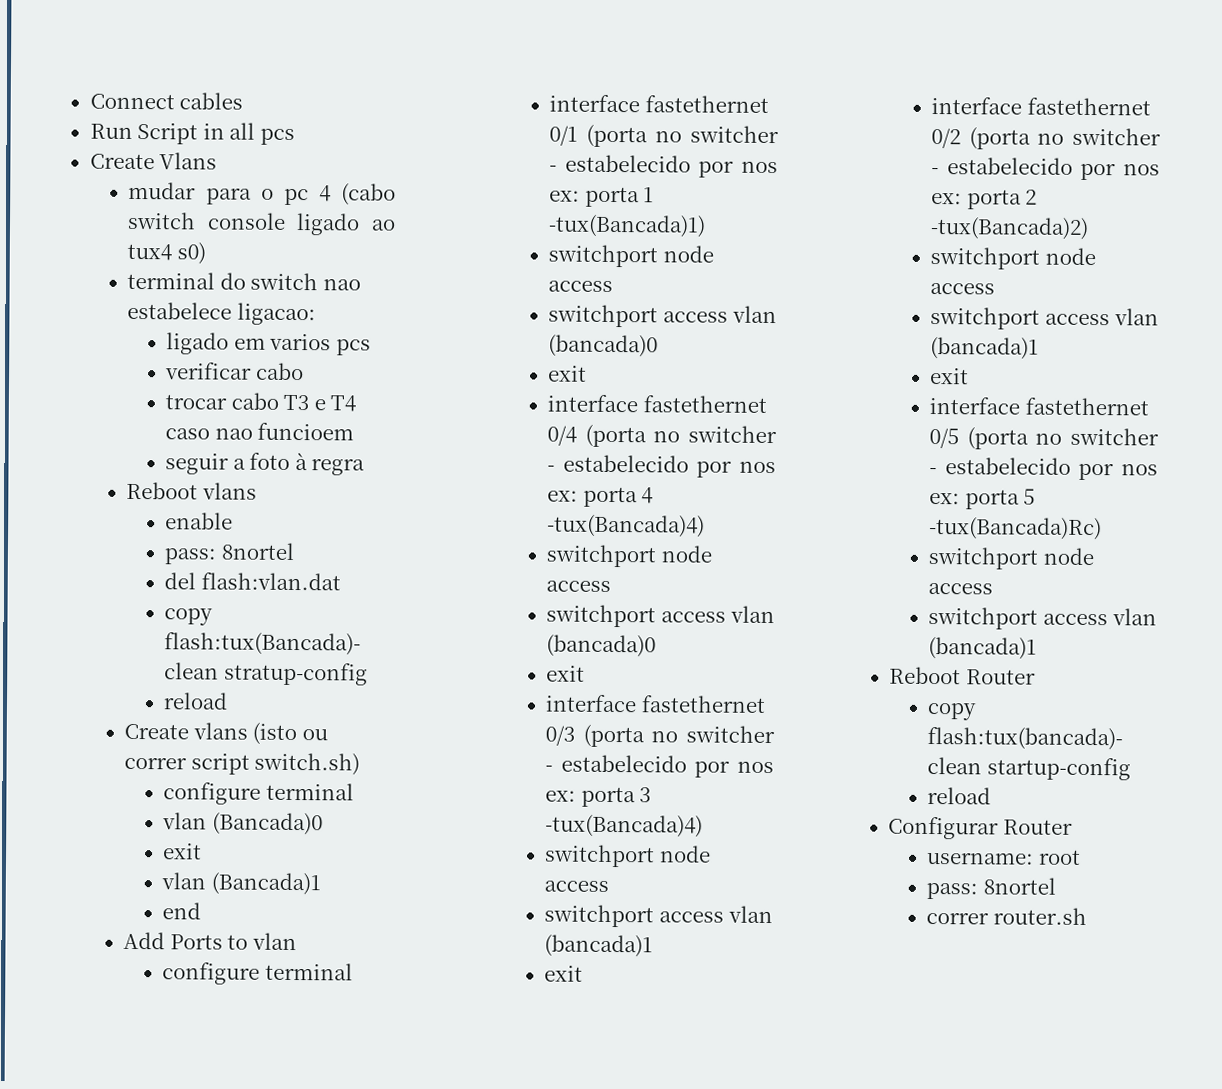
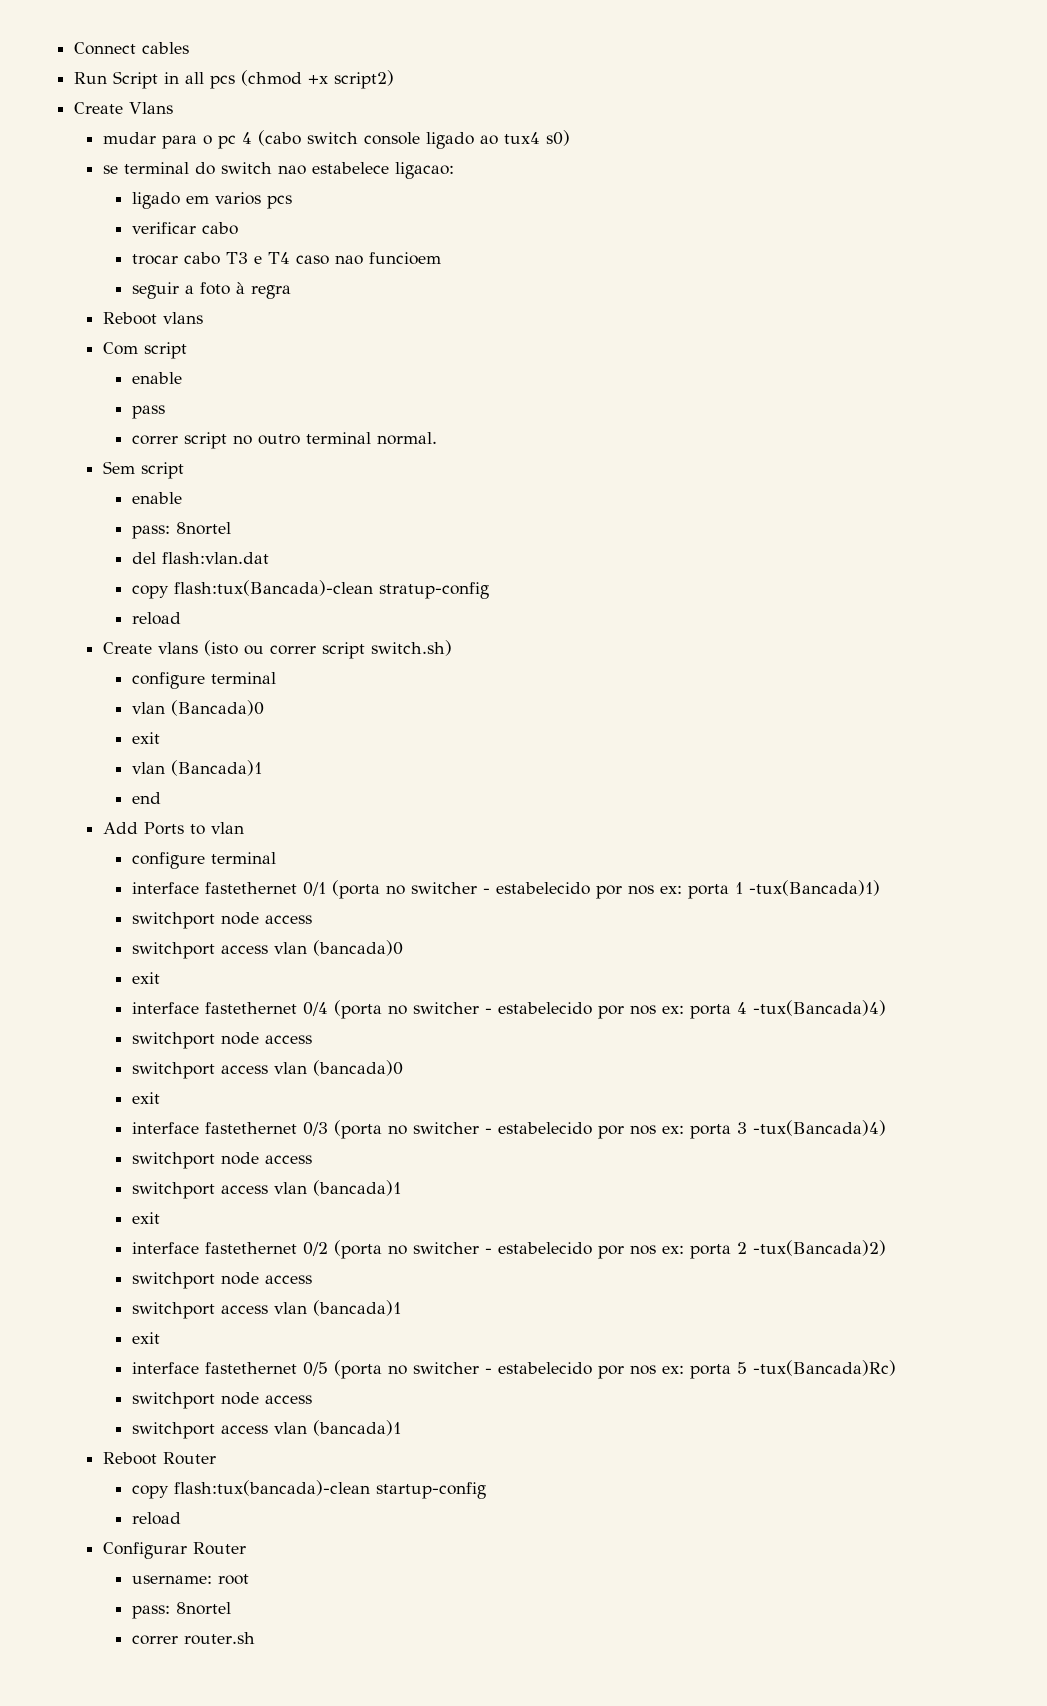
- Run Script in all pcs
+ Run Script in all pcs (chmod +x script2)
- terminal do switch nao estabelece ligacao:
+ se terminal do switch nao estabelece ligacao:
+ Com script
+ enable
+ pass
+ correr script no outro terminal normal.
+ Sem script

